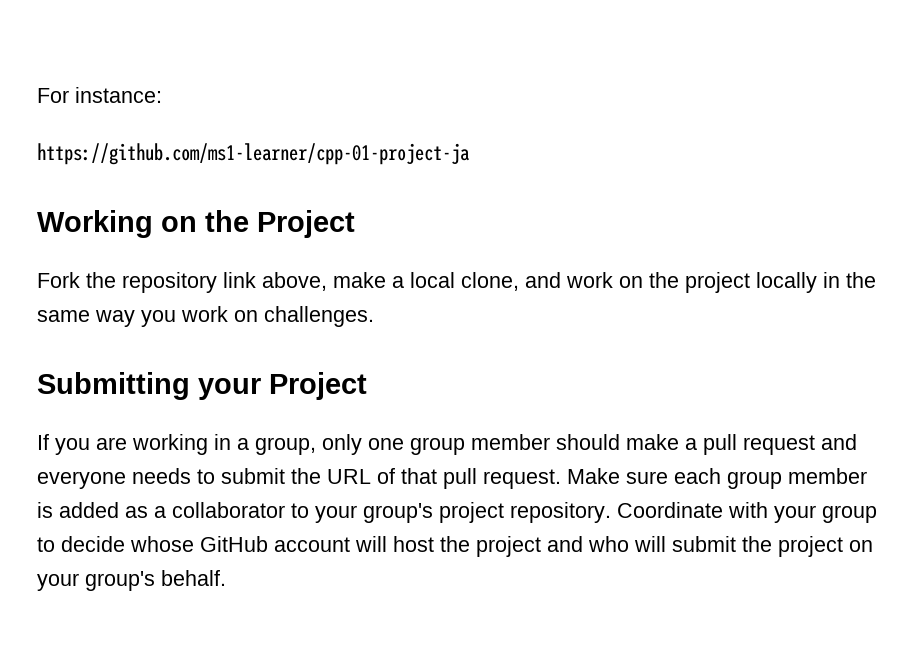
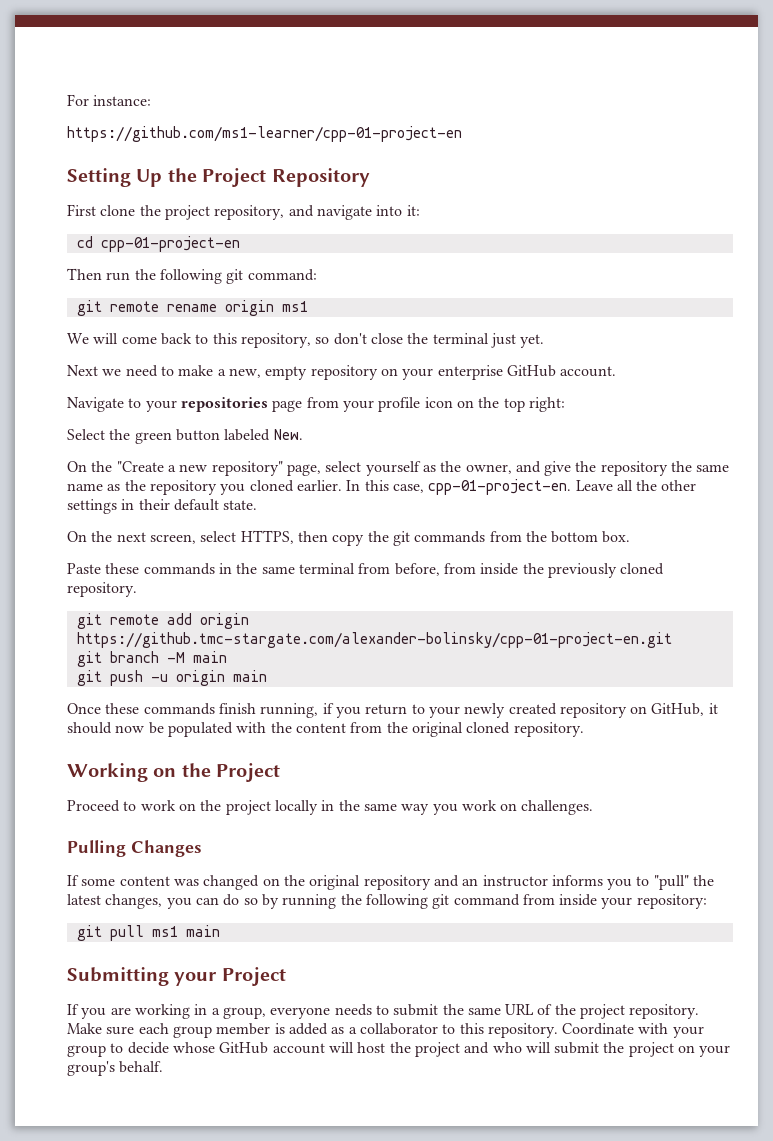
- https://github.com/ms1-learner/cpp-01-project-ja
+ https://github.com/ms1-learner/cpp-01-project-en
+ Setting Up the Project Repository
+ First clone the project repository, and navigate into it:
+ cd cpp-01-project-en
+ Then run the following git command:
+ git remote rename origin ms1
+ We will come back to this repository, so don't close the terminal just yet.
+ Next we need to make a new, empty repository on your enterprise GitHub account.
+ Navigate to your repositories page from your profile icon on the top right:
+ Select the green button labeled New.
+ On the "Create a new repository" page, select yourself as the owner, and give the repository the same name as the repository you cloned earlier. In this case, cpp-01-project-en. Leave all the other settings in their default state.
+ On the next screen, select HTTPS, then copy the git commands from the bottom box.
+ Paste these commands in the same terminal from before, from inside the previously cloned repository.
+ git remote add origin https://github.tmc-stargate.com/alexander-bolinsky/cpp-01-project-en.git
+ git branch -M main
+ git push -u origin main
+ Once these commands finish running, if you return to your newly created repository on GitHub, it should now be populated with the content from the original cloned repository.
  Working on the Project
- Fork the repository link above, make a local clone, and work on the project locally in the same way you work on challenges.
+ Proceed to work on the project locally in the same way you work on challenges.
+ Pulling Changes
+ If some content was changed on the original repository and an instructor informs you to "pull" the latest changes, you can do so by running the following git command from inside your repository:
+ git pull ms1 main
- If you are working in a group, only one group member should make a pull request and everyone needs to submit the URL of that pull request.
+ If you are working in a group, everyone needs to submit the same URL of the project repository.
- Make sure each group member is added as a collaborator to your group's project repository.
+ Make sure each group member is added as a collaborator to this repository.

